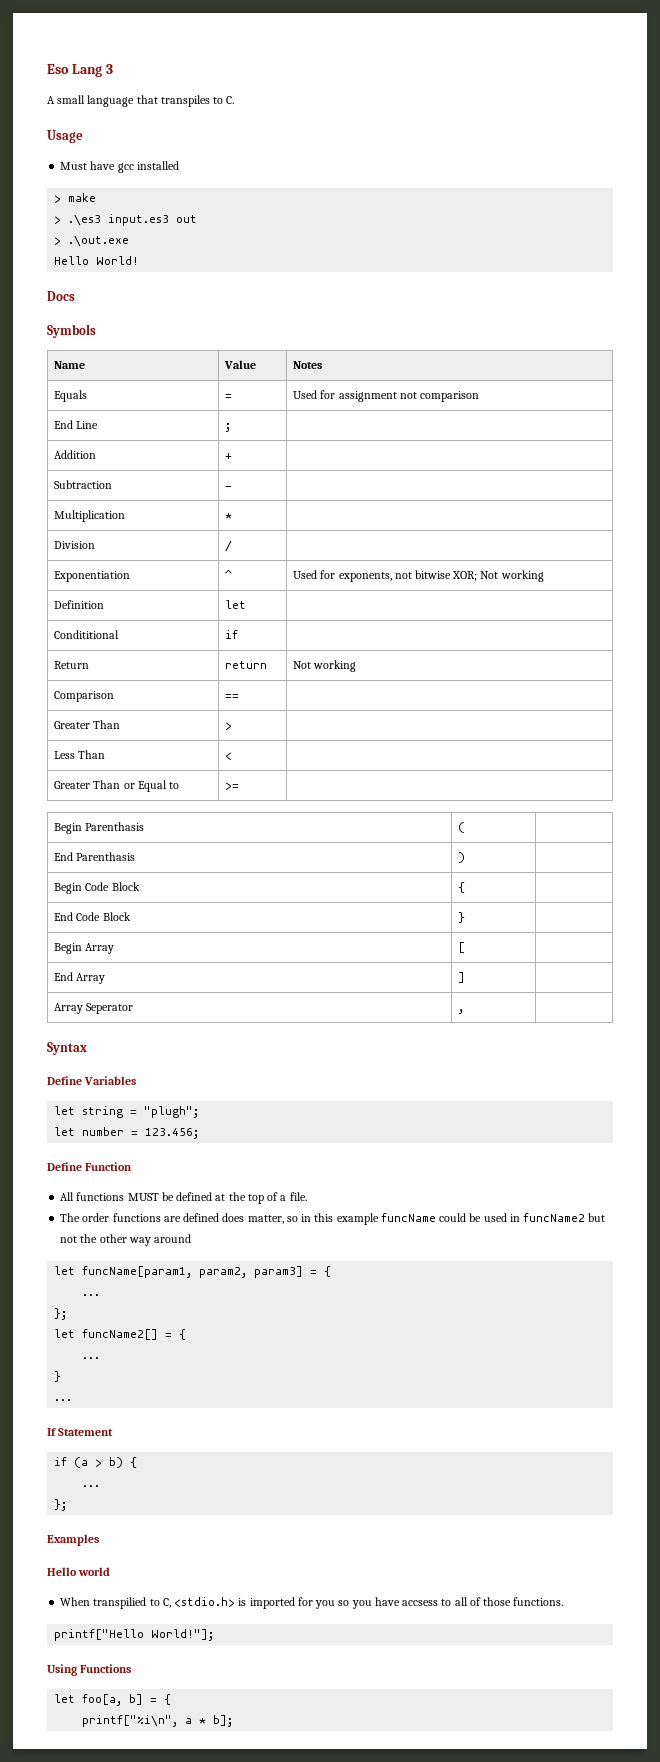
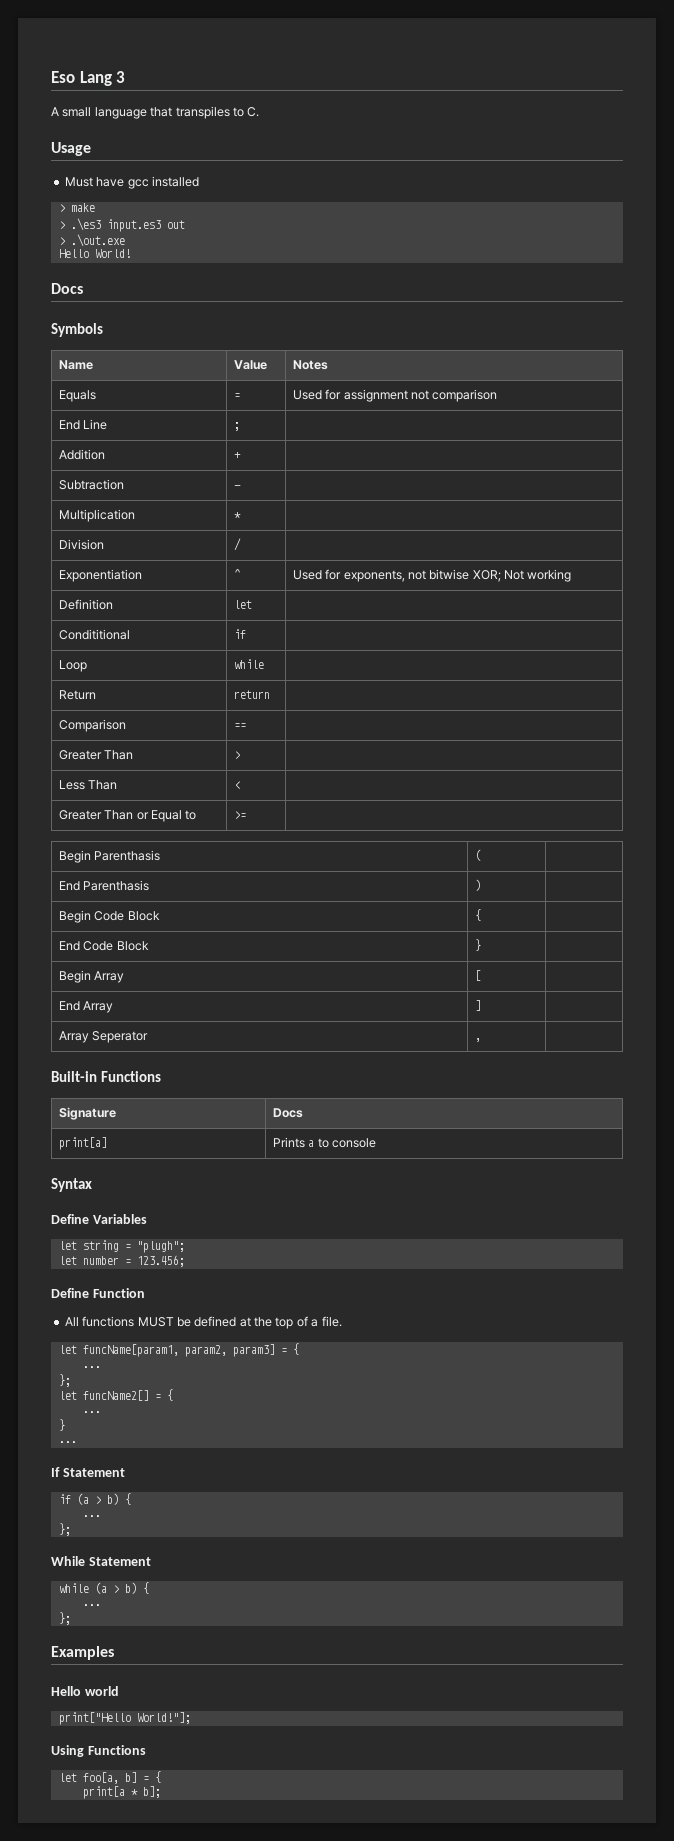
+ Loop | while |
- Return | return | Not working
+ Return | return |
+ Built-in Functions
+ Signature | Docs
+ print[a] | Prints a to console
- The order functions are defined does matter, so in this example funcName could be used in funcName2 but not the other way around
+ While Statement
+ while (a > b) {
+ ...
+ };
  Examples
  Hello world
- When transpilied to C, <stdio.h> is imported for you so you have accsess to all of those functions.
- printf["Hello World!"];
+ print["Hello World!"];
- printf["%i\n", a * b];
+ print[a * b];

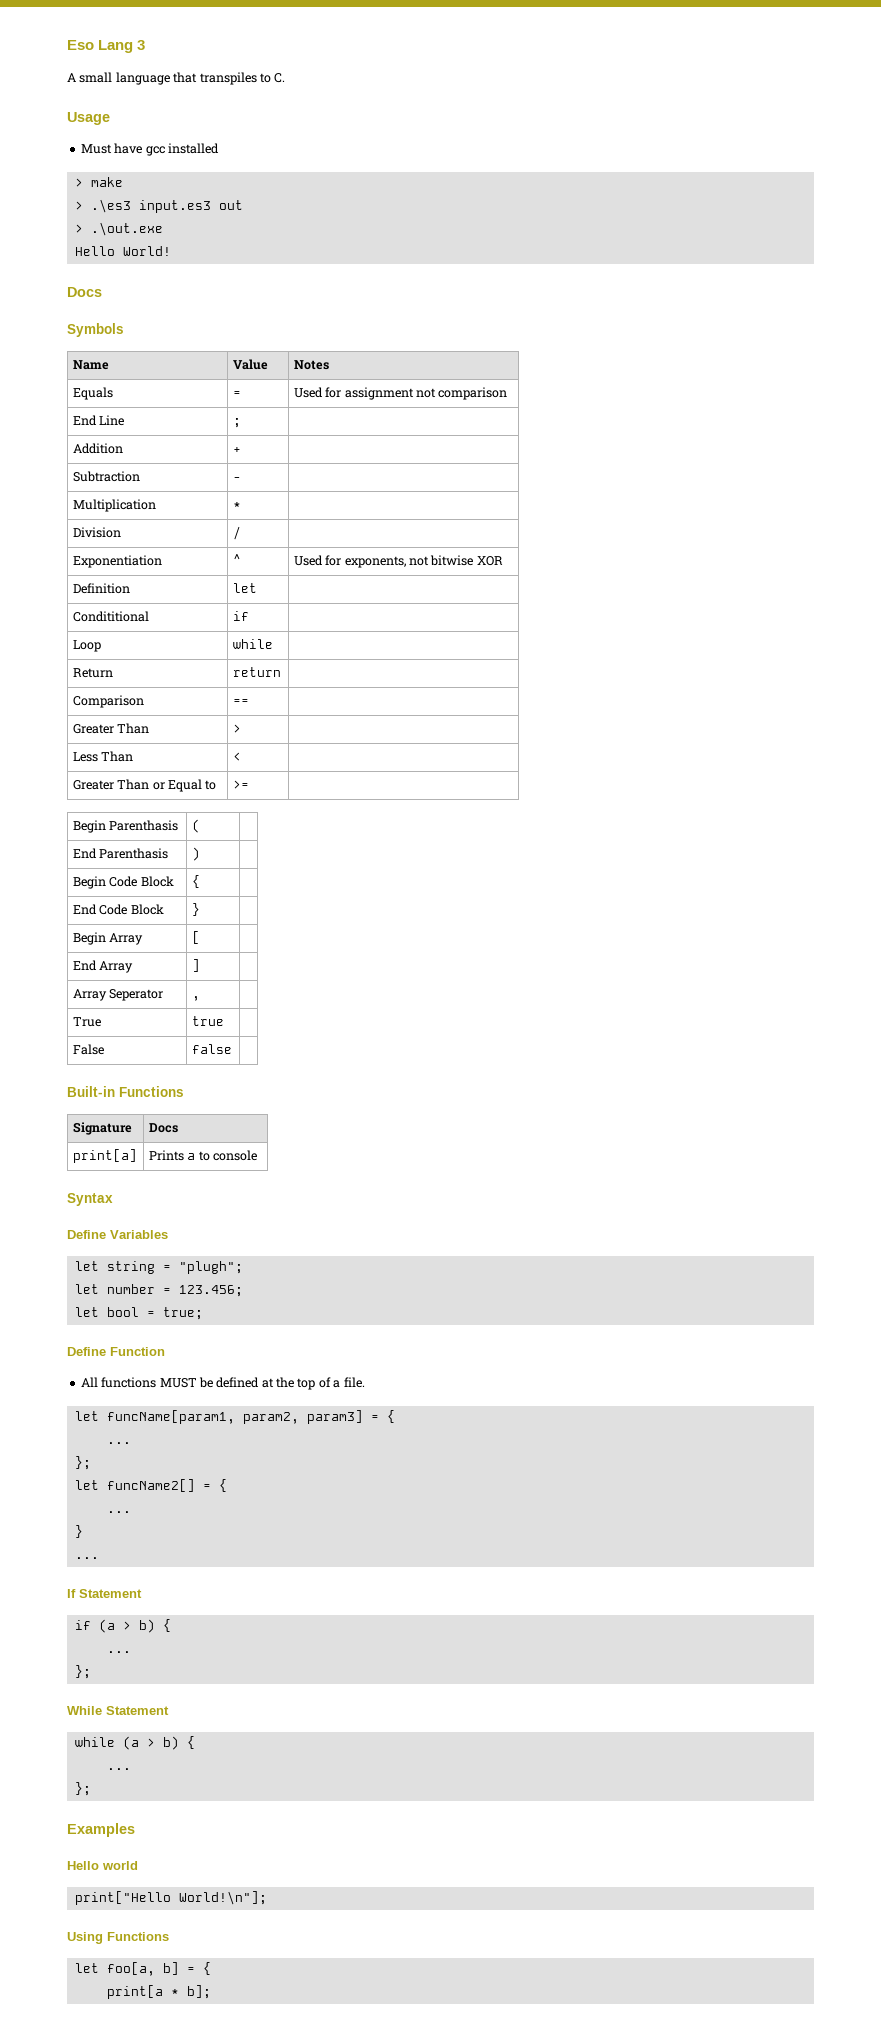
- Exponentiation | ^ | Used for exponents, not bitwise XOR; Not working
+ Exponentiation | ^ | Used for exponents, not bitwise XOR
+ True | true |
+ False | false |
+ let bool = true;
- print["Hello World!"];
+ print["Hello World!\n"];

